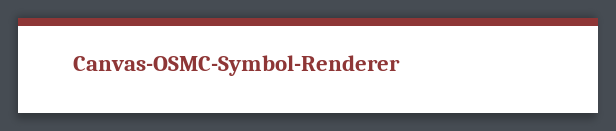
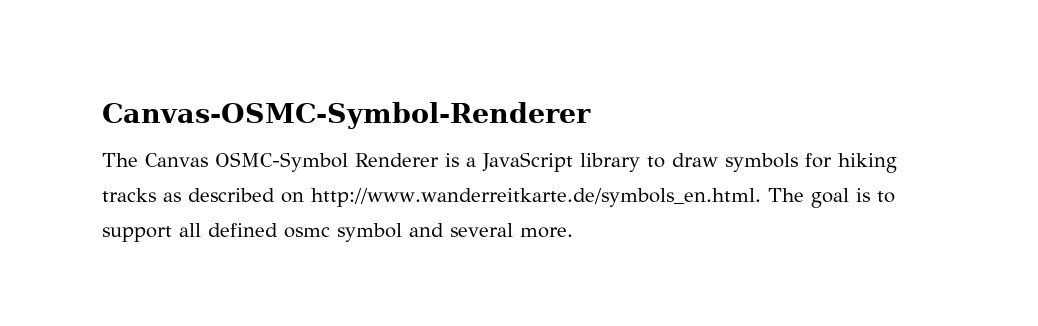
+ The Canvas OSMC-Symbol Renderer is a JavaScript library to draw symbols for hiking tracks as described on http://www.wanderreitkarte.de/symbols_en.html. The goal is to support all defined osmc symbol and several more.

